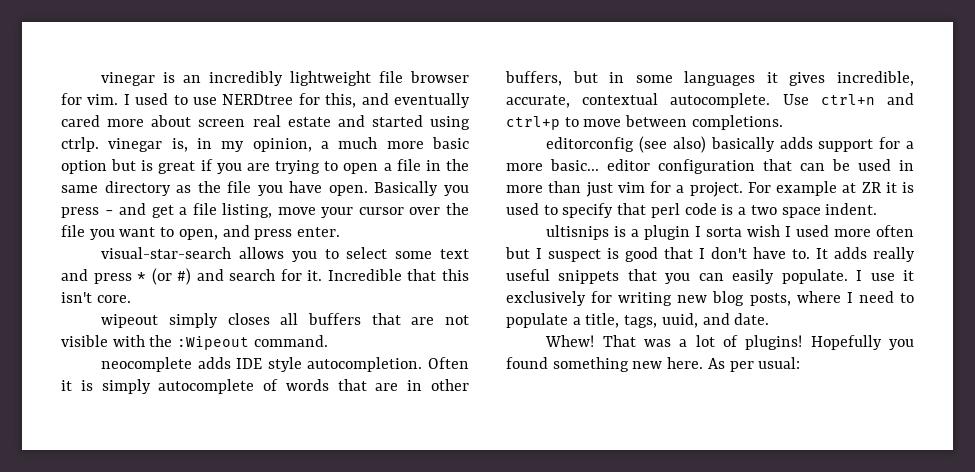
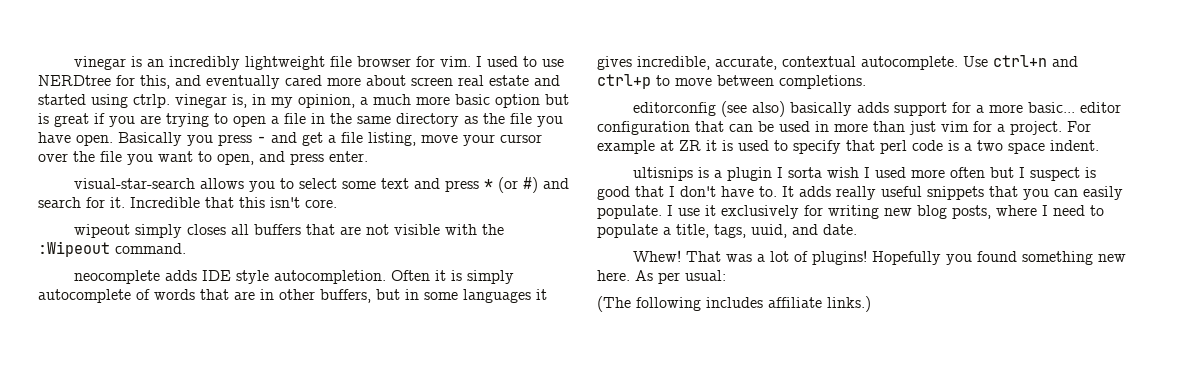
+ (The following includes affiliate links.)

